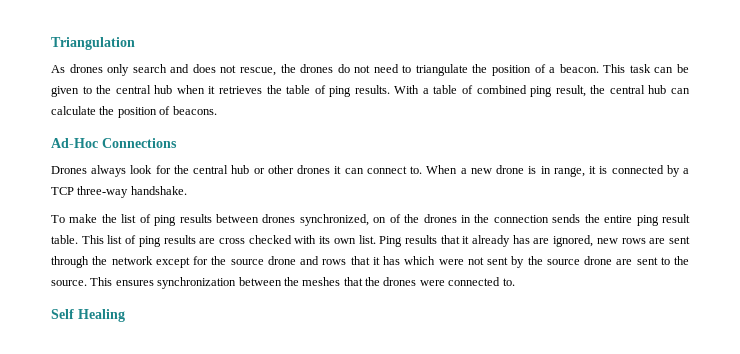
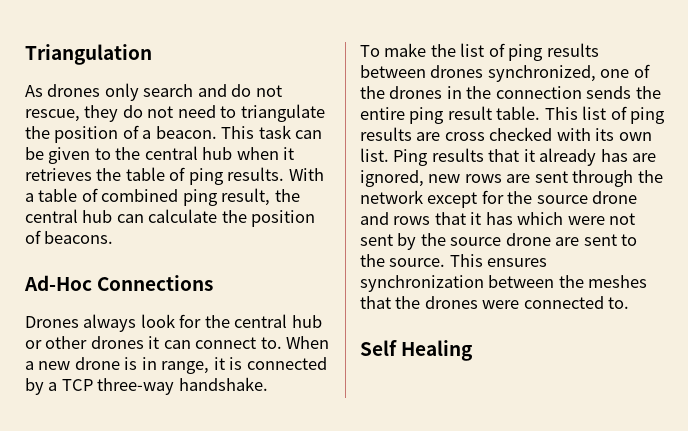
- As drones only search and does not rescue, the drones do not need to triangulate the position of a beacon.
+ As drones only search and do not rescue, they do not need to triangulate the position of a beacon.
- To make the list of ping results between drones synchronized, on of the drones in the connection sends the entire ping result table.
+ To make the list of ping results between drones synchronized, one of the drones in the connection sends the entire ping result table.

